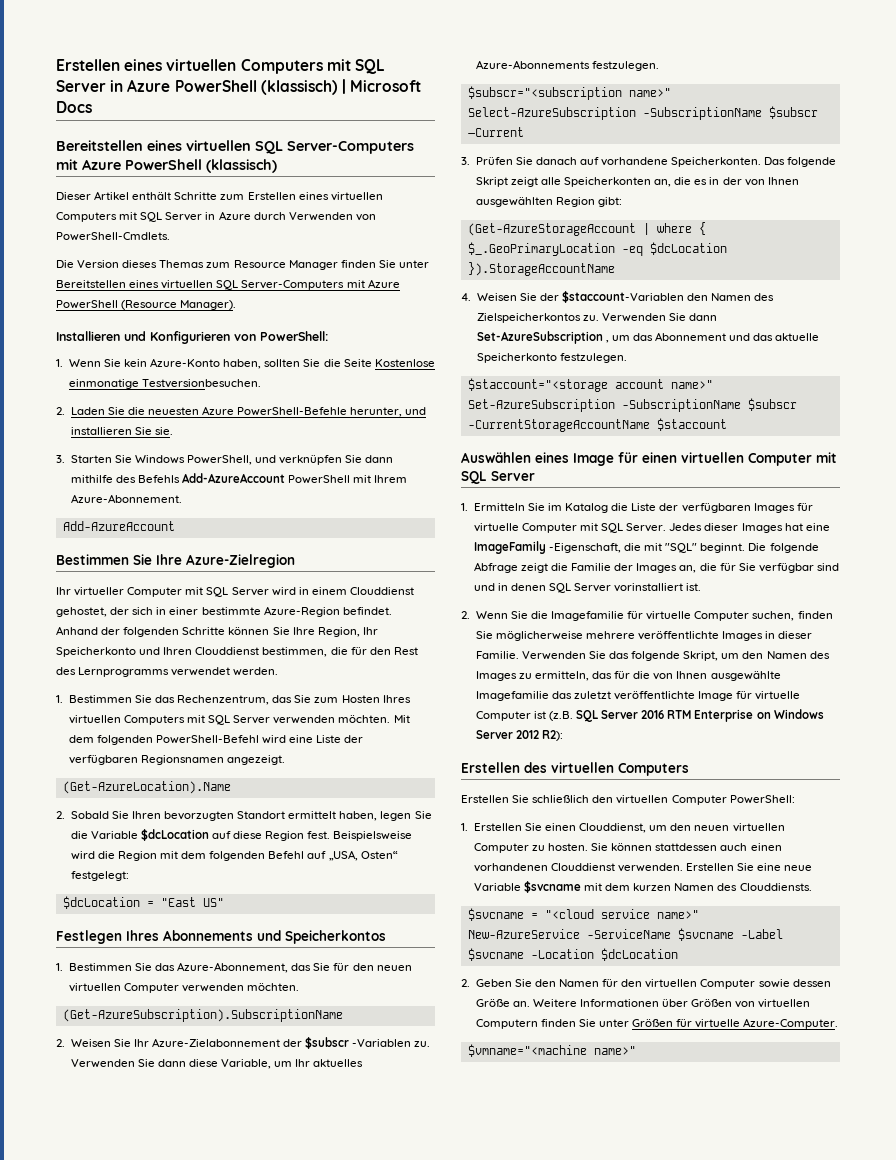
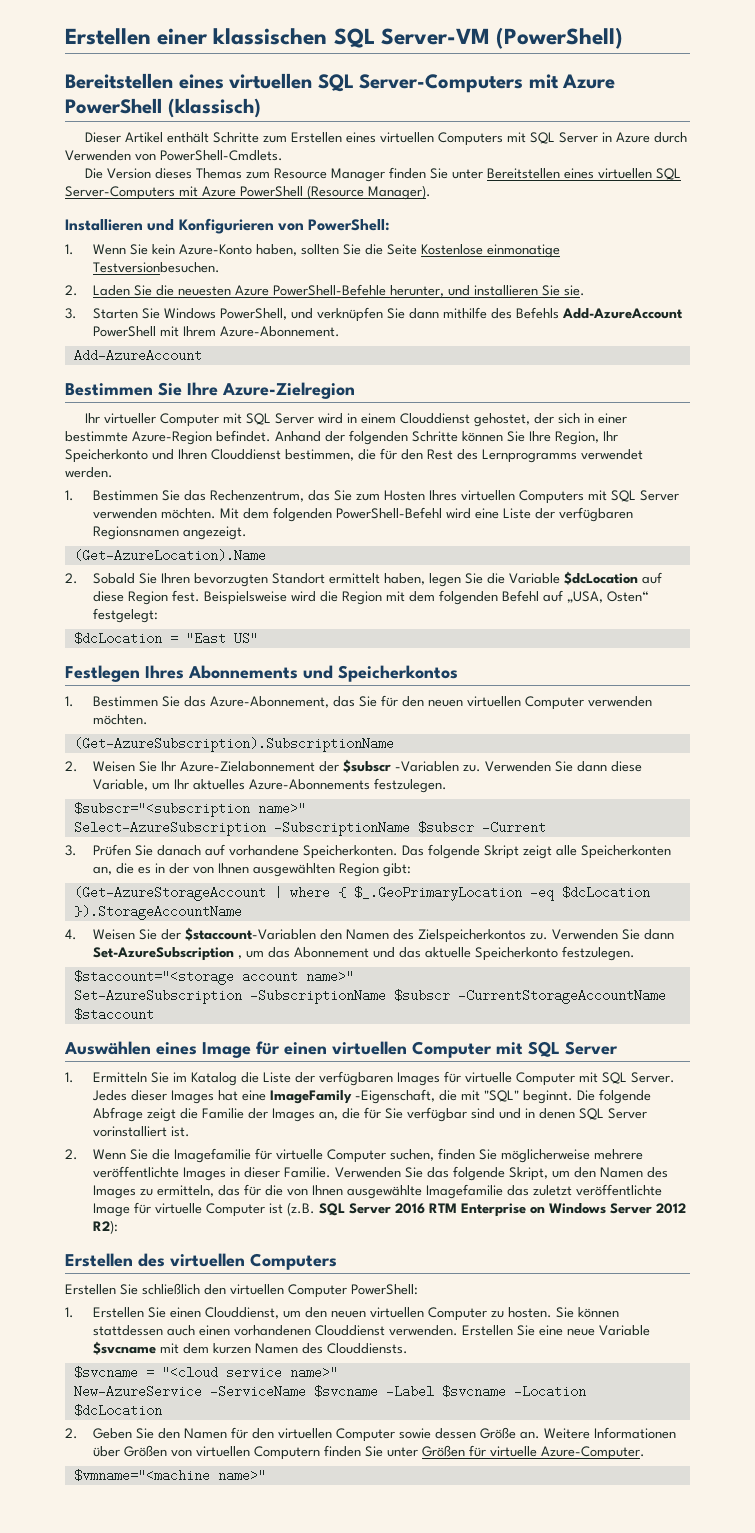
- Erstellen eines virtuellen Computers mit SQL Server in Azure PowerShell (klassisch) | Microsoft Docs
+ Erstellen einer klassischen SQL Server-VM (PowerShell)

